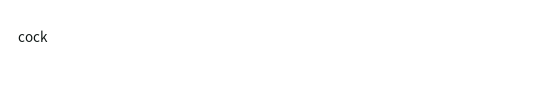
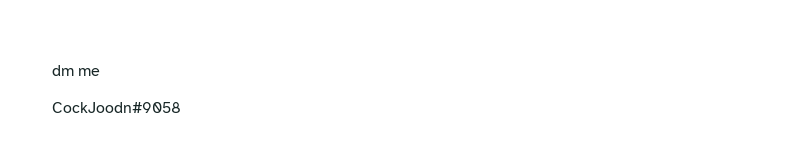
- cock
+ dm me
+ CockJoodn#9058

